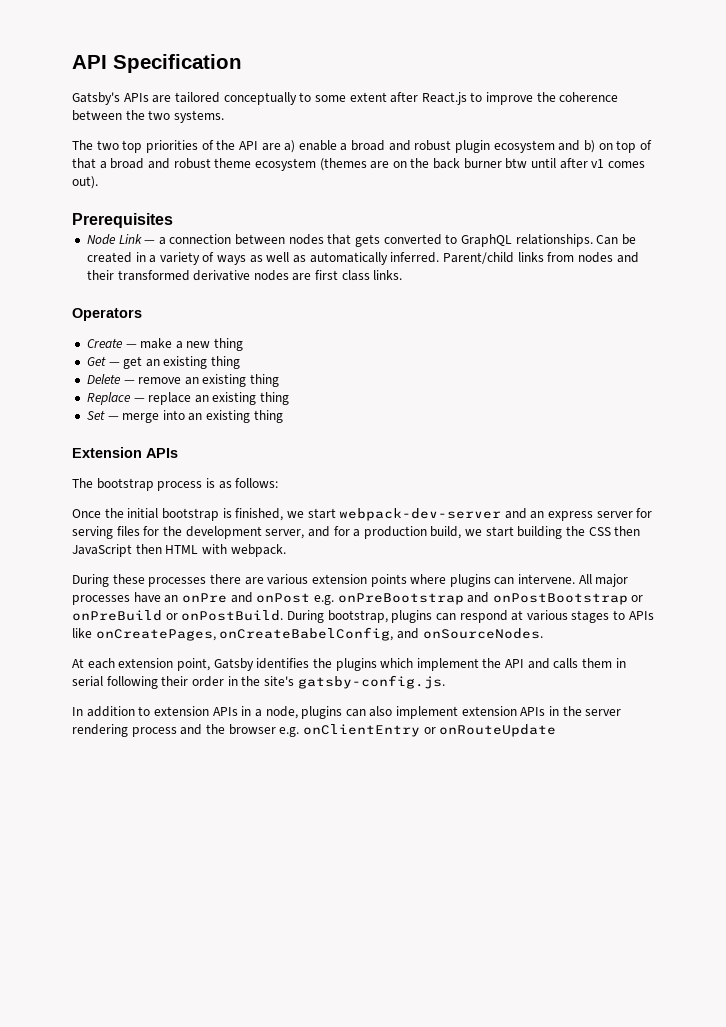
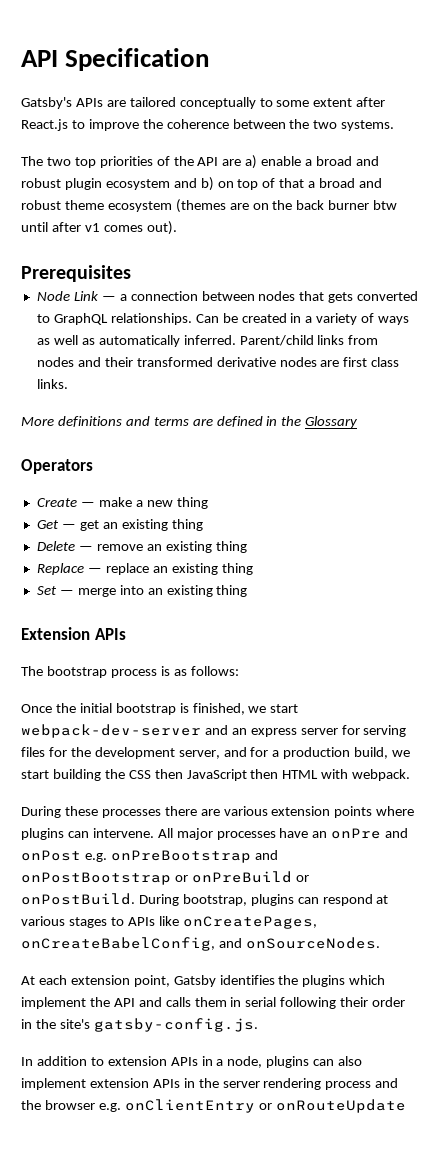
+ More definitions and terms are defined in the Glossary

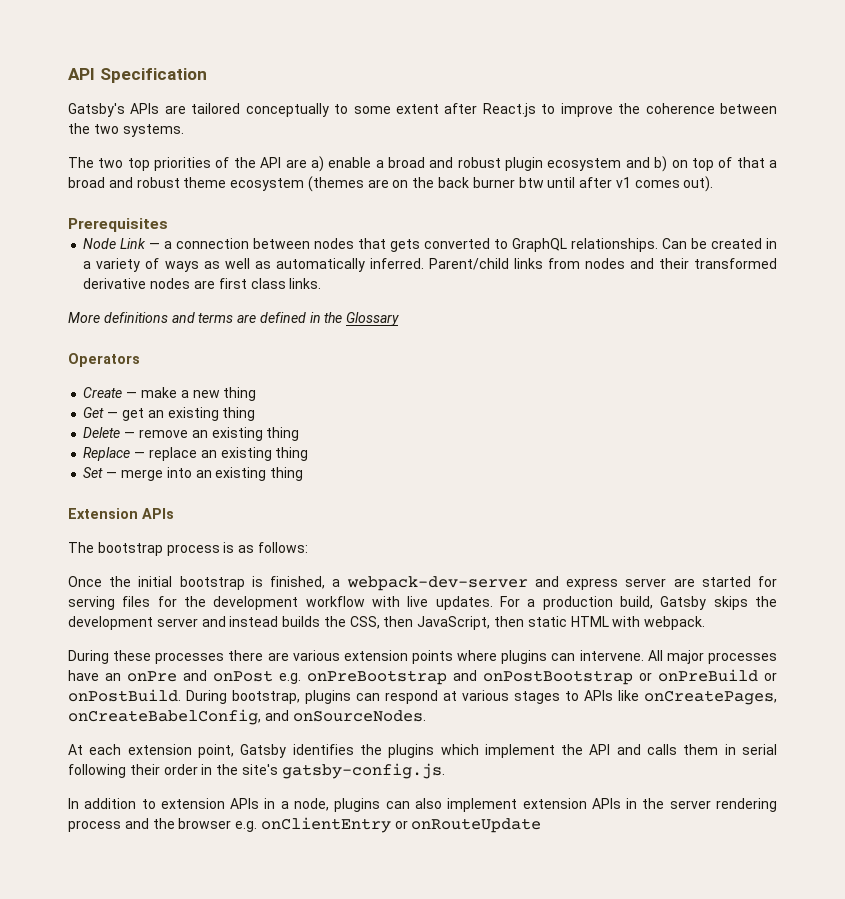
- Once the initial bootstrap is finished, we start webpack-dev-server and an express server for serving files for the development server, and for a production build, we start building the CSS then JavaScript then HTML with webpack.
+ Once the initial bootstrap is finished, a webpack-dev-server and express server are started for serving files for the development workflow with live updates. For a production build, Gatsby skips the development server and instead builds the CSS, then JavaScript, then static HTML with webpack.

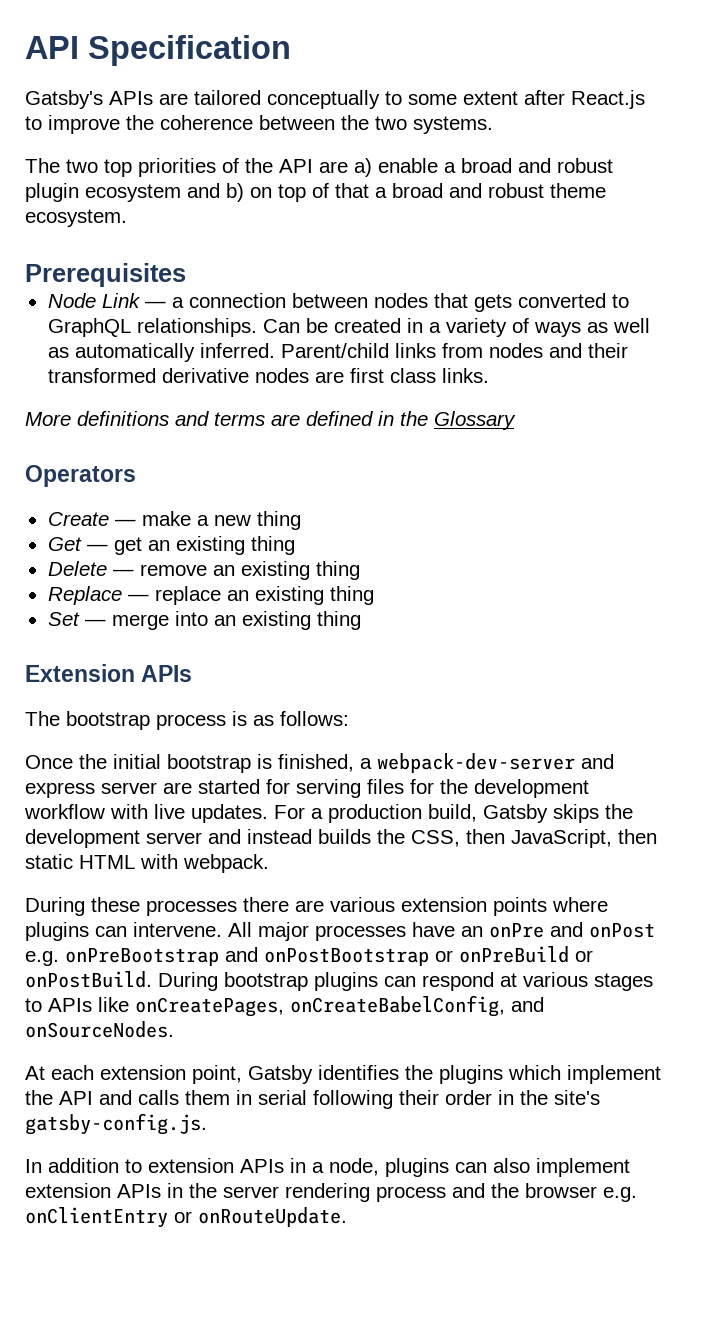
- The two top priorities of the API are a) enable a broad and robust plugin ecosystem and b) on top of that a broad and robust theme ecosystem (themes are on the back burner btw until after v1 comes out).
+ The two top priorities of the API are a) enable a broad and robust plugin ecosystem and b) on top of that a broad and robust theme ecosystem.
- During bootstrap, plugins can respond at various stages to APIs like onCreatePages, onCreateBabelConfig, and onSourceNodes.
+ During bootstrap plugins can respond at various stages to APIs like onCreatePages, onCreateBabelConfig, and onSourceNodes.
- In addition to extension APIs in a node, plugins can also implement extension APIs in the server rendering process and the browser e.g. onClientEntry or onRouteUpdate
+ In addition to extension APIs in a node, plugins can also implement extension APIs in the server rendering process and the browser e.g. onClientEntry or onRouteUpdate.

